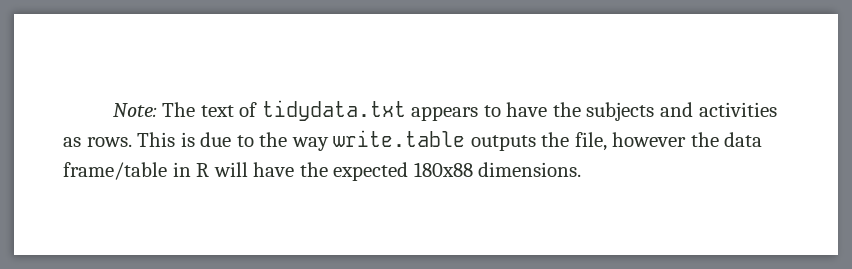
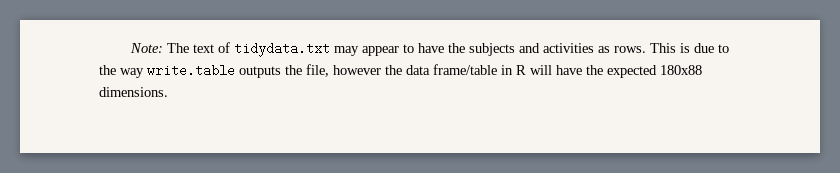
- Note: The text of tidydata.txt appears to have the subjects and activities as rows.
+ Note: The text of tidydata.txt may appear to have the subjects and activities as rows.

